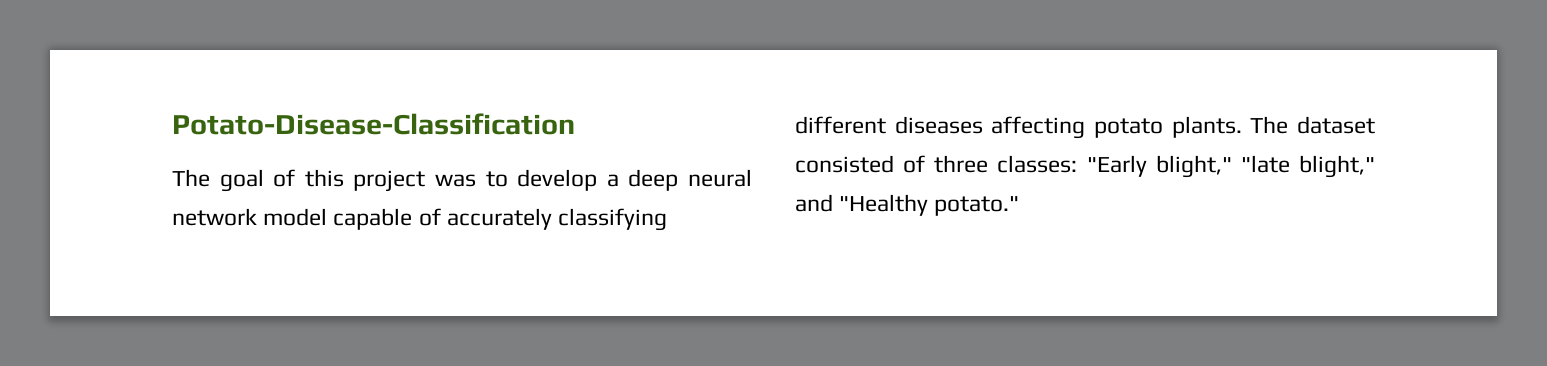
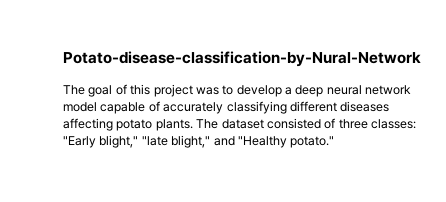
- Potato-Disease-Classification
+ Potato-disease-classification-by-Nural-Network

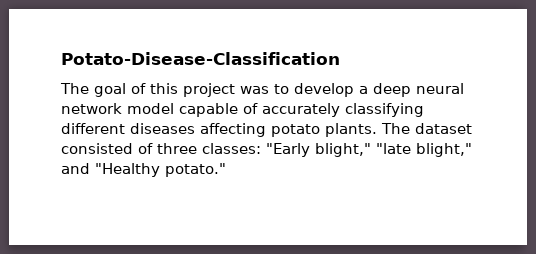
- Potato-disease-classification-by-Nural-Network
+ Potato-Disease-Classification

